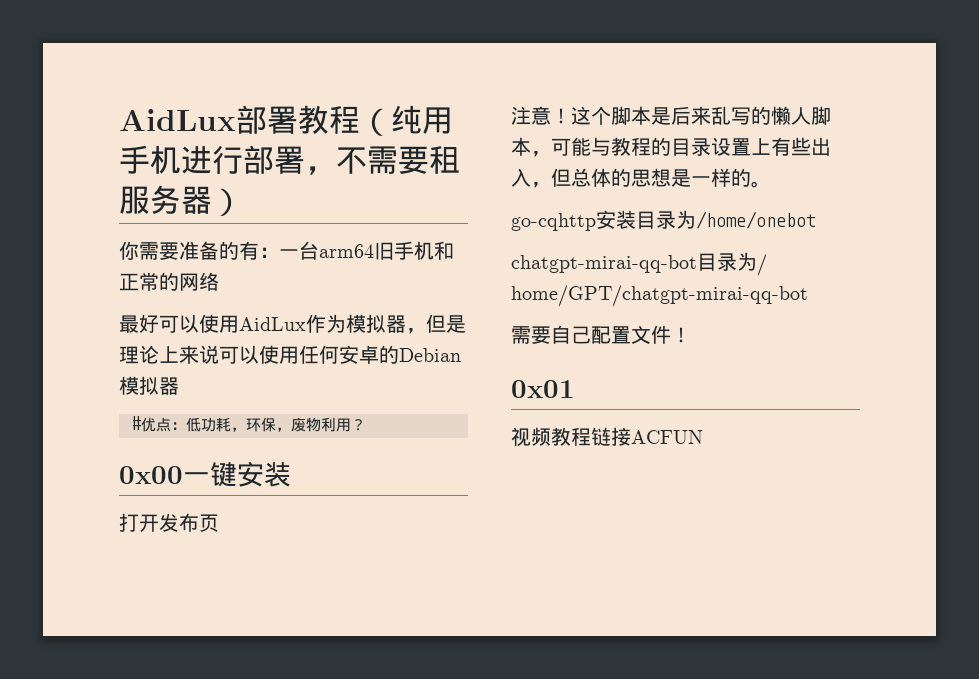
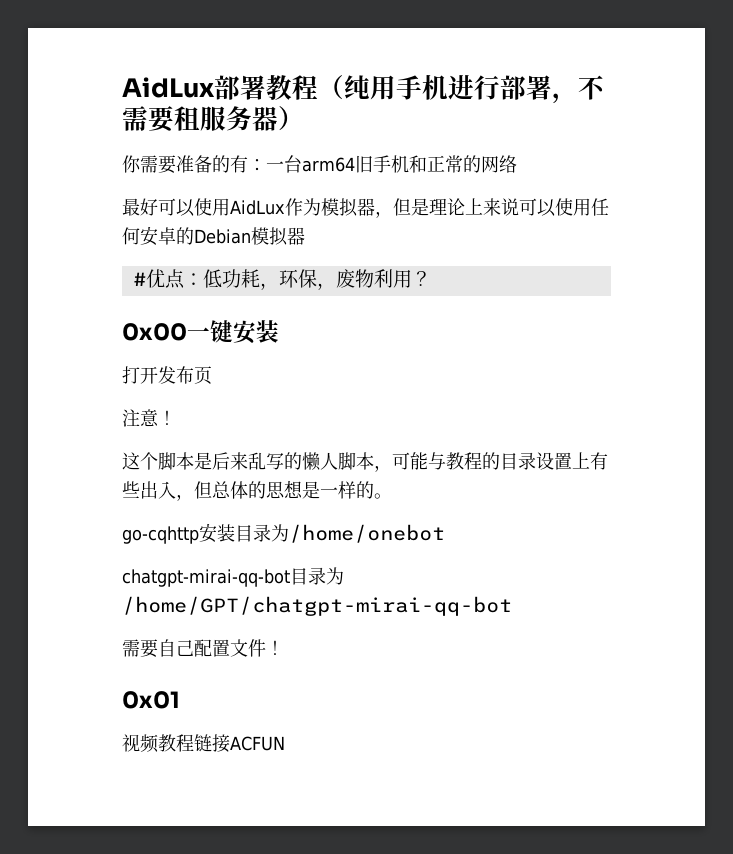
- 注意！这个脚本是后来乱写的懒人脚本，可能与教程的目录设置上有些出入，但总体的思想是一样的。
+ 注意！
+ 这个脚本是后来乱写的懒人脚本，可能与教程的目录设置上有些出入，但总体的思想是一样的。
- chatgpt-mirai-qq-bot目录为/ home/GPT/chatgpt-mirai-qq-bot
+ chatgpt-mirai-qq-bot目录为/home/GPT/chatgpt-mirai-qq-bot

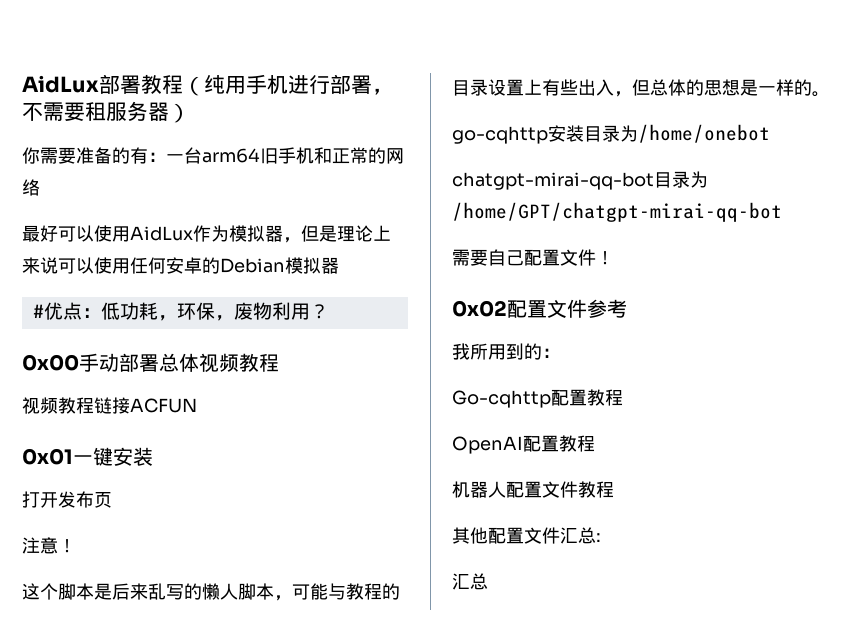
- 0x00一键安装
+ 0x00手动部署总体视频教程
+ 视频教程链接ACFUN
+ 0x01一键安装
- 0x01
- 视频教程链接ACFUN
+ 0x02配置文件参考
+ 我所用到的：
+ Go-cqhttp配置教程
+ OpenAI配置教程
+ 机器人配置文件教程
+ 其他配置文件汇总:
+ 汇总

